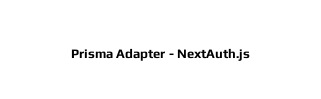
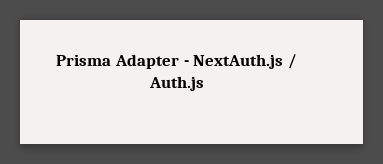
- Prisma Adapter - NextAuth.js
+ Prisma Adapter - NextAuth.js / Auth.js

